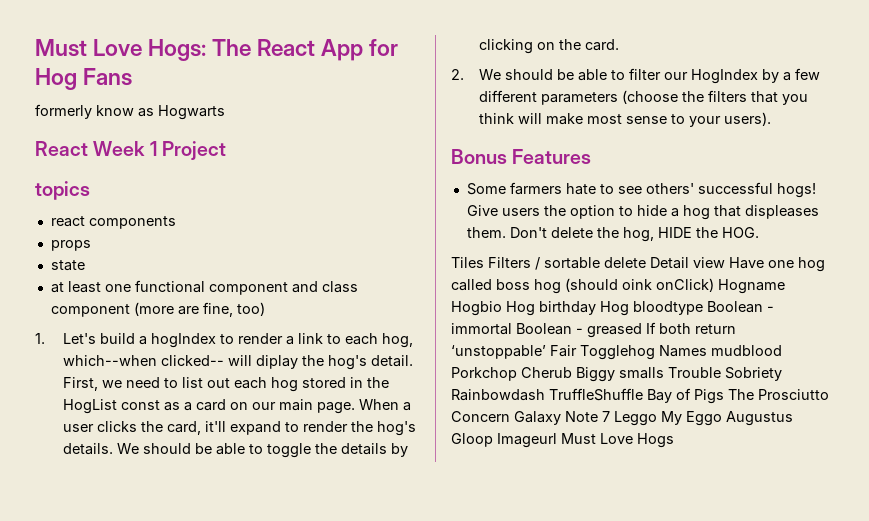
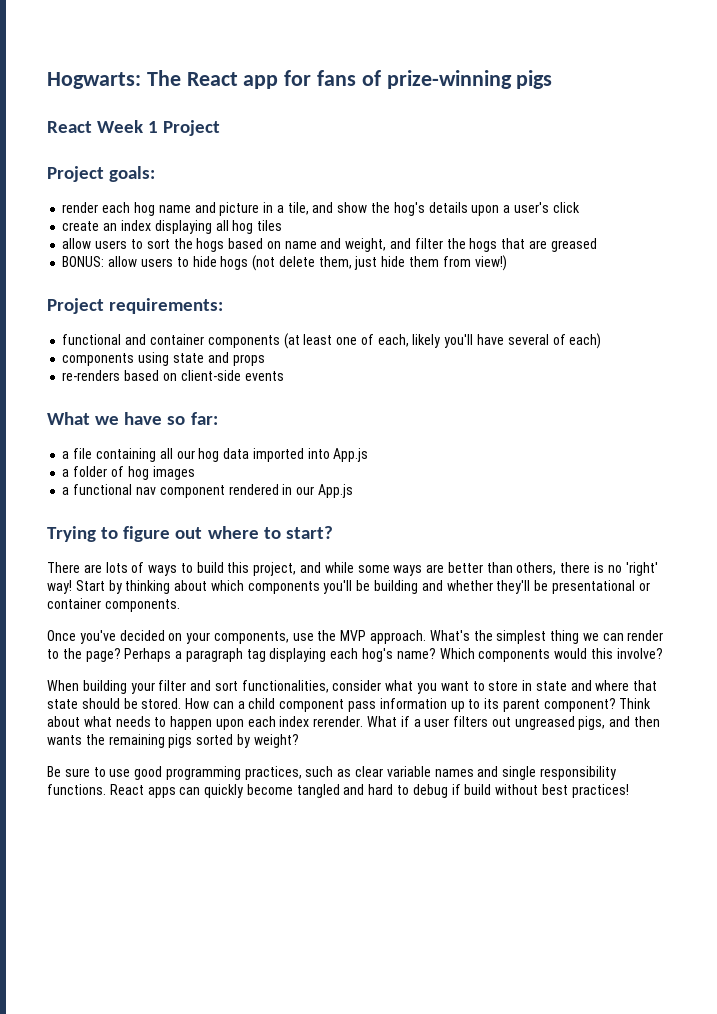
- Must Love Hogs: The React App for Hog Fans
- formerly know as Hogwarts
+ Hogwarts: The React app for fans of prize-winning pigs
  React Week 1 Project
- topics
- react components
- props
- state
- at least one functional component and class component (more are fine, too)
- 1. Let's build a hogIndex to render a link to each hog, which--when clicked-- will diplay the hog's detail. First, we need to list out each hog stored in the HogList const as a card on our main page. When a user clicks the card, it'll expand to render the hog's details. We should be able to toggle the details by clicking on the card.
- 2. We should be able to filter our HogIndex by a few different parameters (choose the filters that you think will make most sense to your users).
- Bonus Features
- Some farmers hate to see others' successful hogs! Give users the option to hide a hog that displeases them. Don't delete the hog, HIDE the HOG.
- Tiles Filters / sortable delete Detail view Have one hog called boss hog (should oink onClick) Hogname Hogbio Hog birthday Hog bloodtype Boolean - immortal Boolean - greased If both return ‘unstoppable’ Fair Togglehog Names mudblood Porkchop Cherub Biggy smalls Trouble Sobriety Rainbowdash TruffleShuffle Bay of Pigs The Prosciutto Concern Galaxy Note 7 Leggo My Eggo Augustus Gloop Imageurl Must Love Hogs
+ Project goals:
+ render each hog name and picture in a tile, and show the hog's details upon a user's click
+ create an index displaying all hog tiles
+ allow users to sort the hogs based on name and weight, and filter the hogs that are greased
+ BONUS: allow users to hide hogs (not delete them, just hide them from view!)
+ Project requirements:
+ functional and container components (at least one of each, likely you'll have several of each)
+ components using state and props
+ re-renders based on client-side events
+ What we have so far:
+ a file containing all our hog data imported into App.js
+ a folder of hog images
+ a functional nav component rendered in our App.js
+ Trying to figure out where to start?
+ There are lots of ways to build this project, and while some ways are better than others, there is no 'right' way! Start by thinking about which components you'll be building and whether they'll be presentational or container components.
+ Once you've decided on your components, use the MVP approach. What's the simplest thing we can render to the page? Perhaps a paragraph tag displaying each hog's name? Which components would this involve?
+ When building your filter and sort functionalities, consider what you want to store in state and where that state should be stored. How can a child component pass information up to its parent component? Think about what needs to happen upon each index rerender. What if a user filters out ungreased pigs, and then wants the remaining pigs sorted by weight?
+ Be sure to use good programming practices, such as clear variable names and single responsibility functions. React apps can quickly become tangled and hard to debug if build without best practices!

